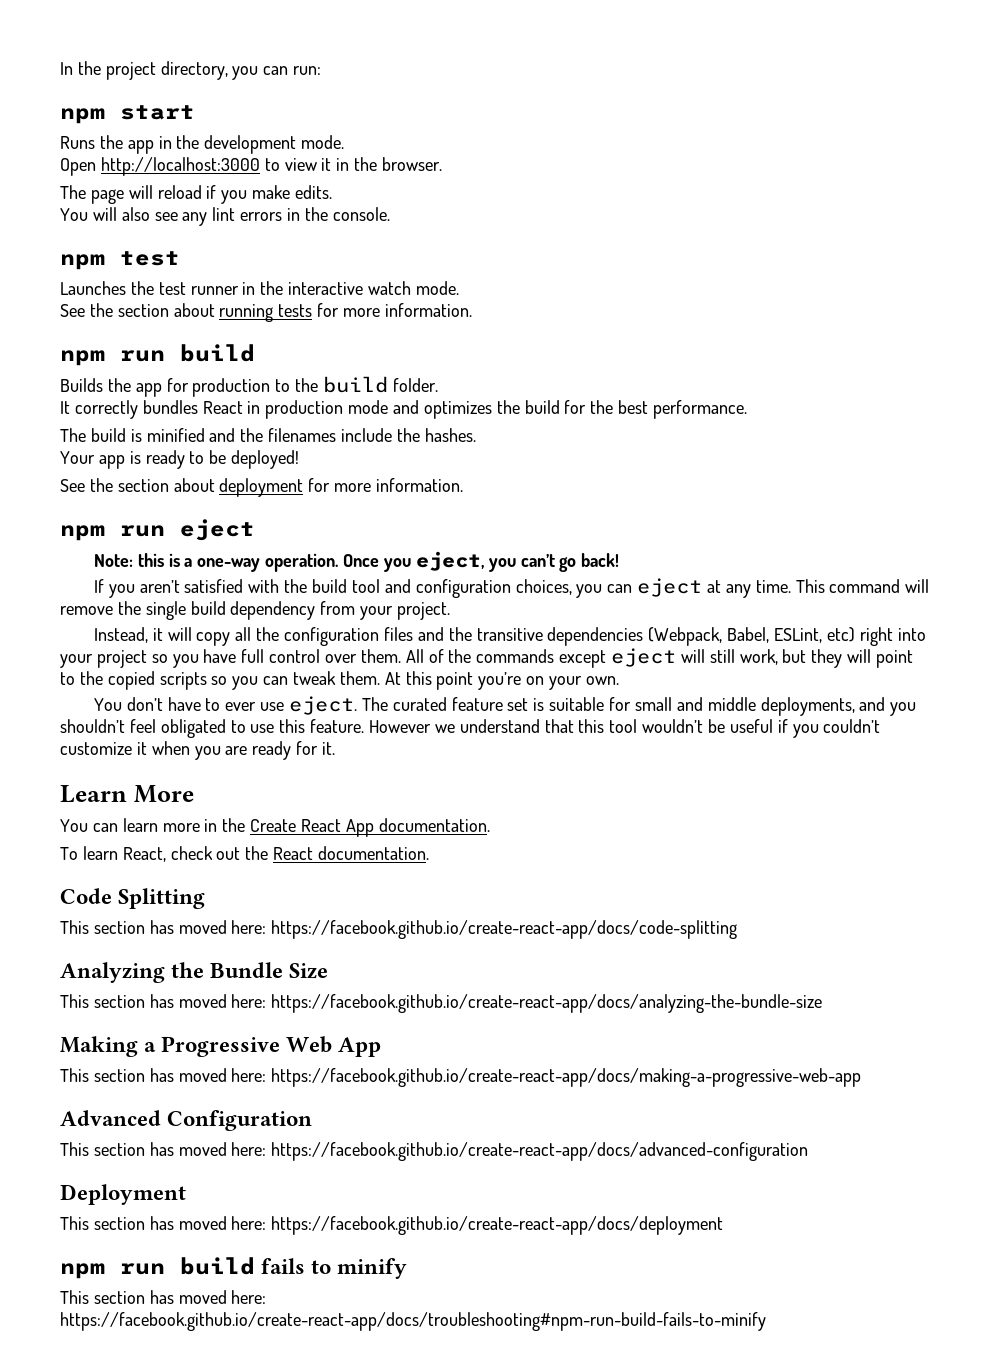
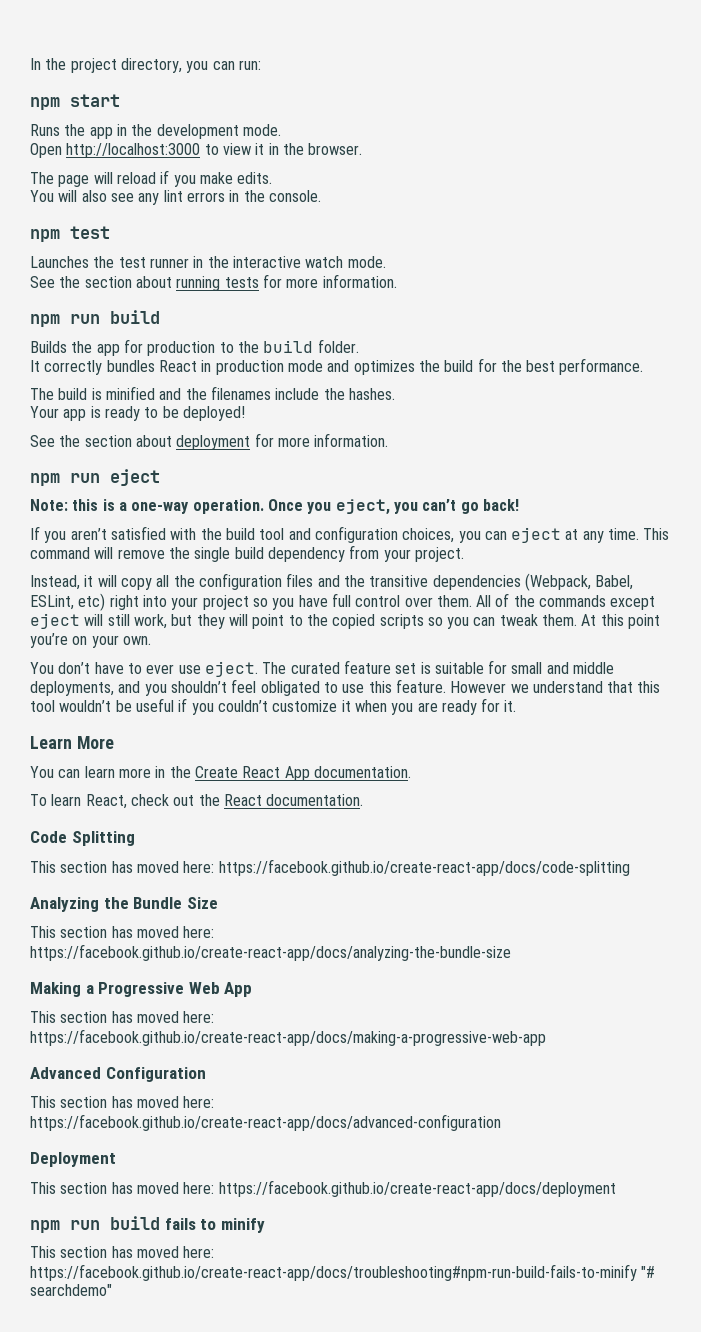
- This section has moved here: https://facebook.github.io/create-react-app/docs/troubleshooting#npm-run-build-fails-to-minify
+ This section has moved here: https://facebook.github.io/create-react-app/docs/troubleshooting#npm-run-build-fails-to-minify "# searchdemo"

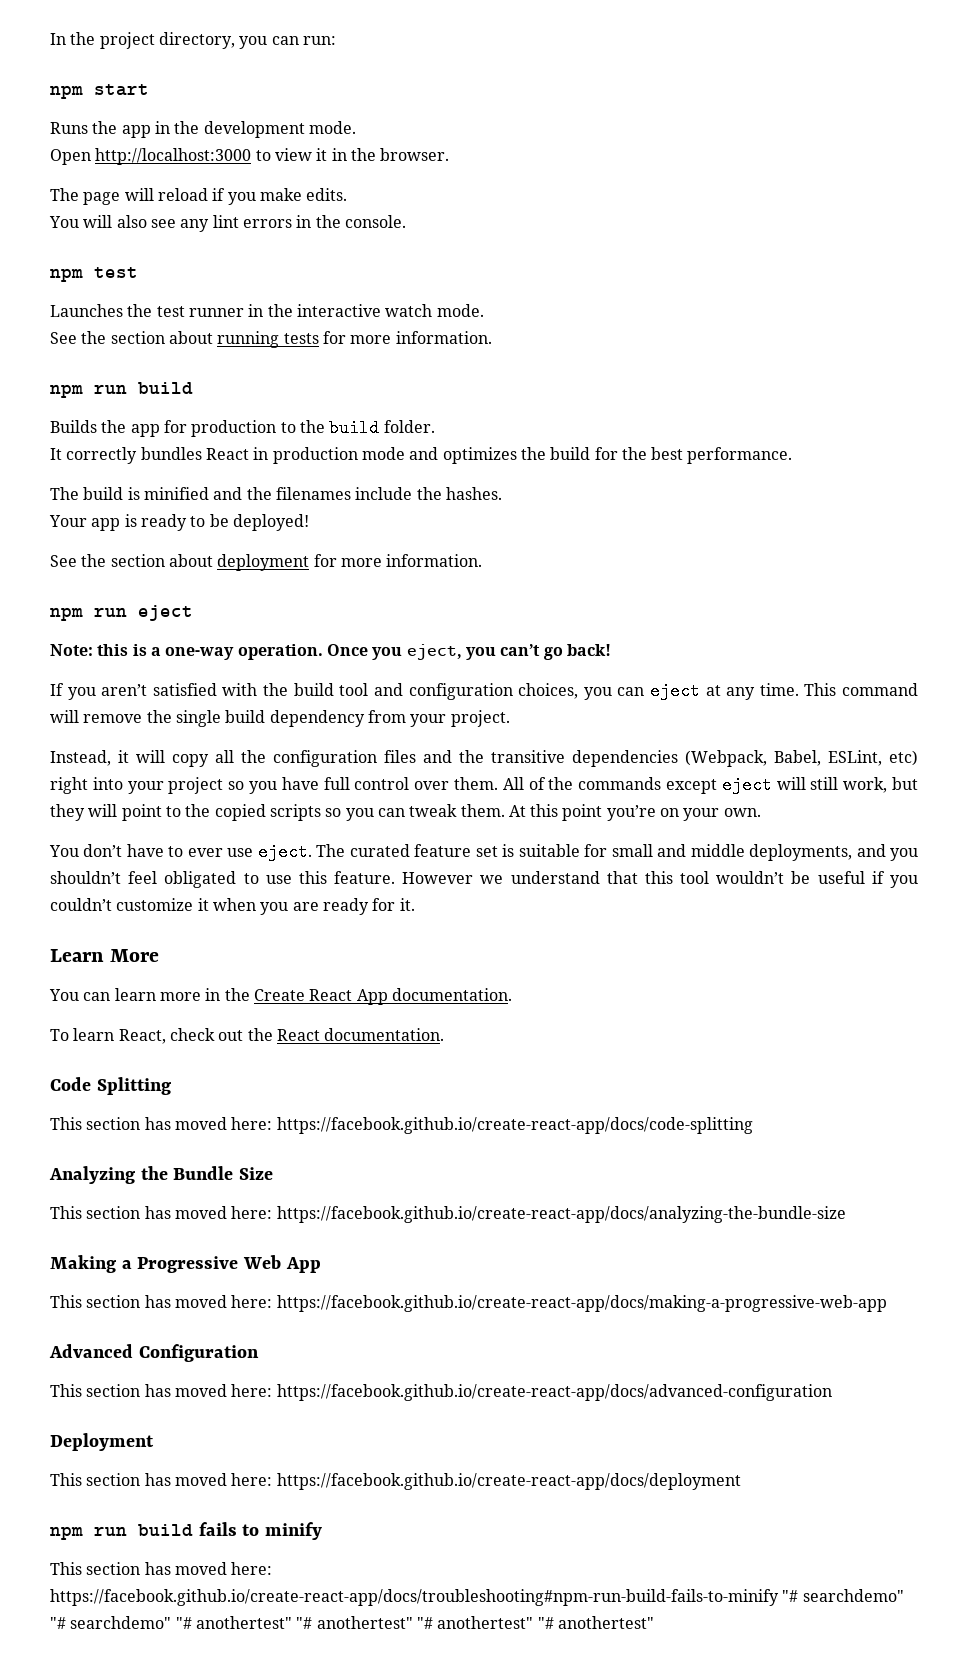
- This section has moved here: https://facebook.github.io/create-react-app/docs/troubleshooting#npm-run-build-fails-to-minify "# searchdemo"
+ This section has moved here: https://facebook.github.io/create-react-app/docs/troubleshooting#npm-run-build-fails-to-minify "# searchdemo" "# searchdemo" "# anothertest" "# anothertest" "# anothertest" "# anothertest"

